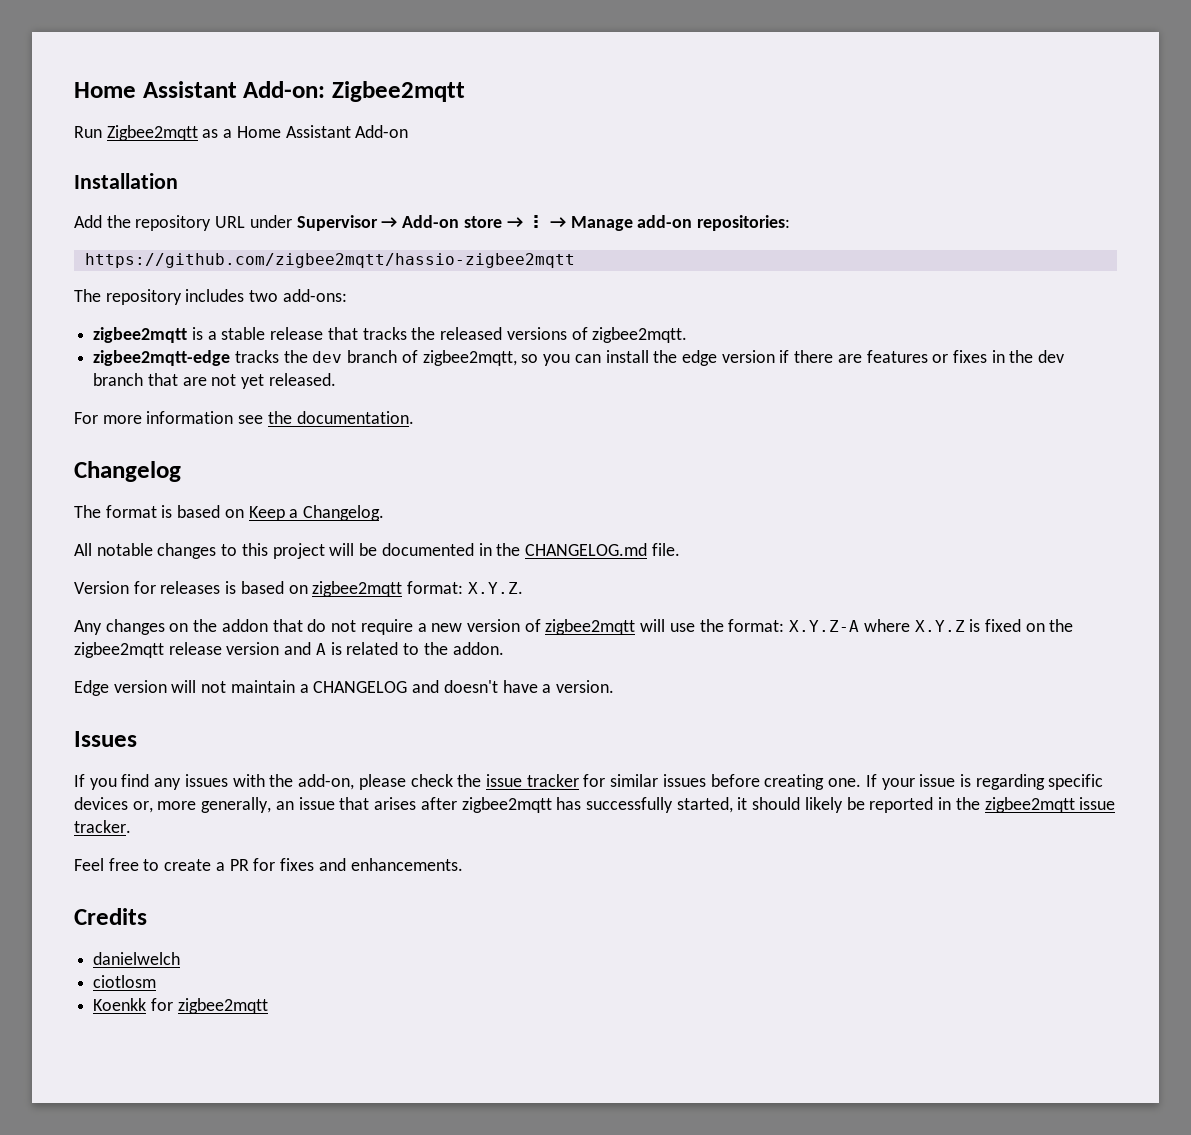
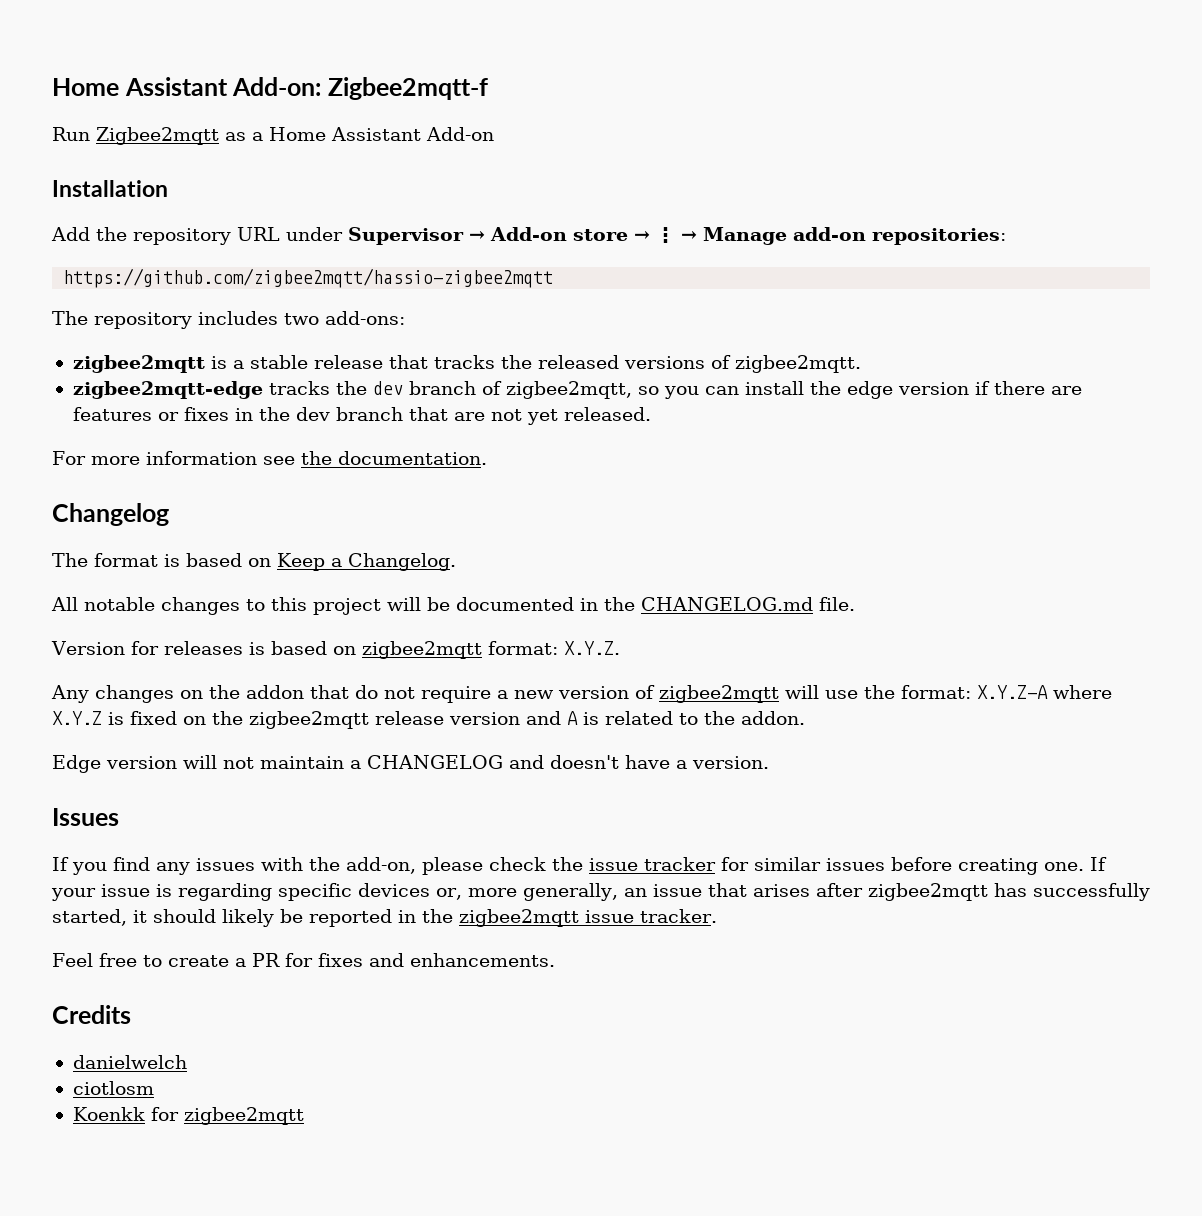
- Home Assistant Add-on: Zigbee2mqtt
+ Home Assistant Add-on: Zigbee2mqtt-f

